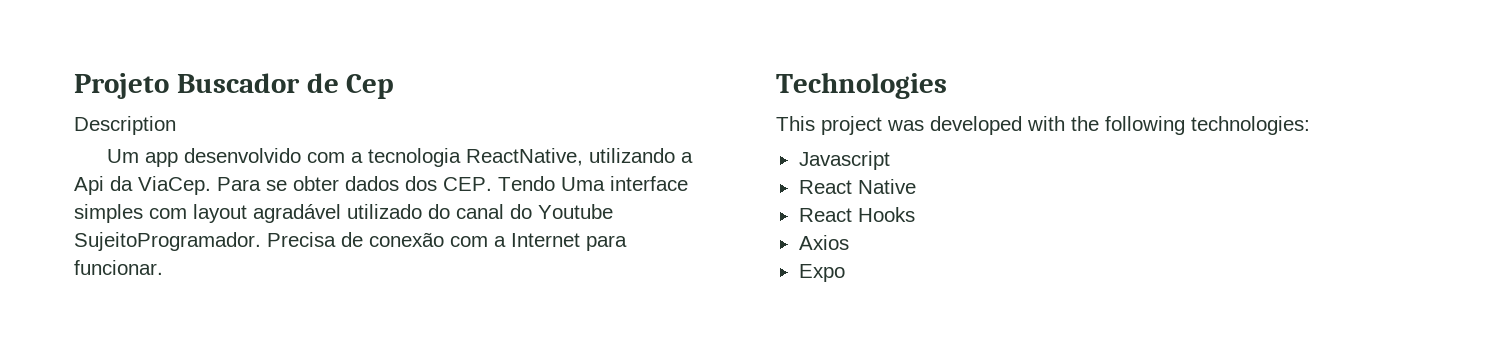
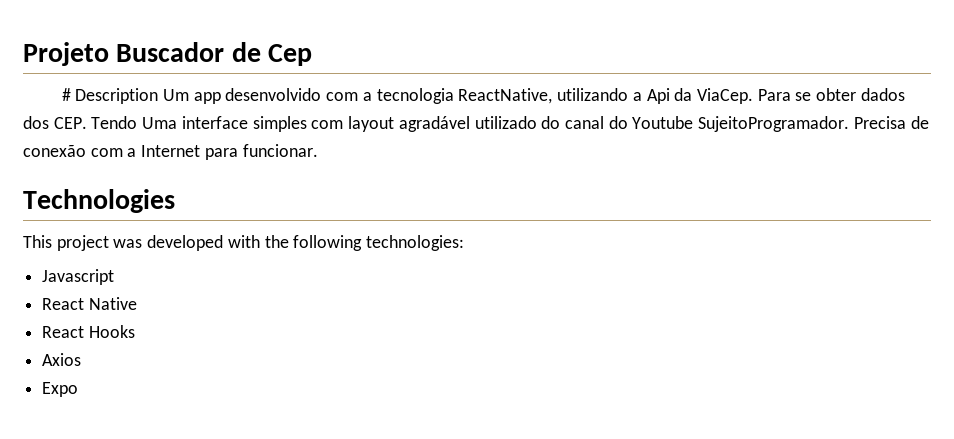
- Description
- Um app desenvolvido com a tecnologia ReactNative, utilizando a Api da ViaCep.
+ # Description Um app desenvolvido com a tecnologia ReactNative, utilizando a Api da ViaCep.

